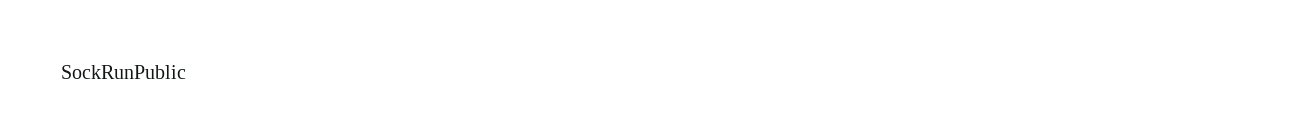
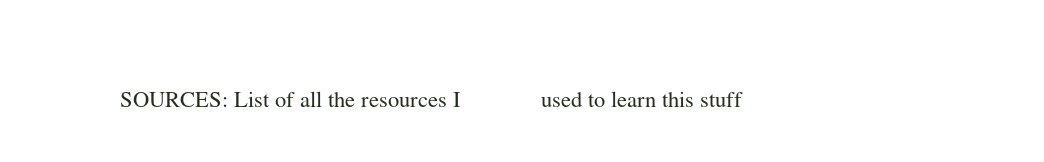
- SockRunPublic
+ SOURCES: List of all the resources I used to learn this stuff

